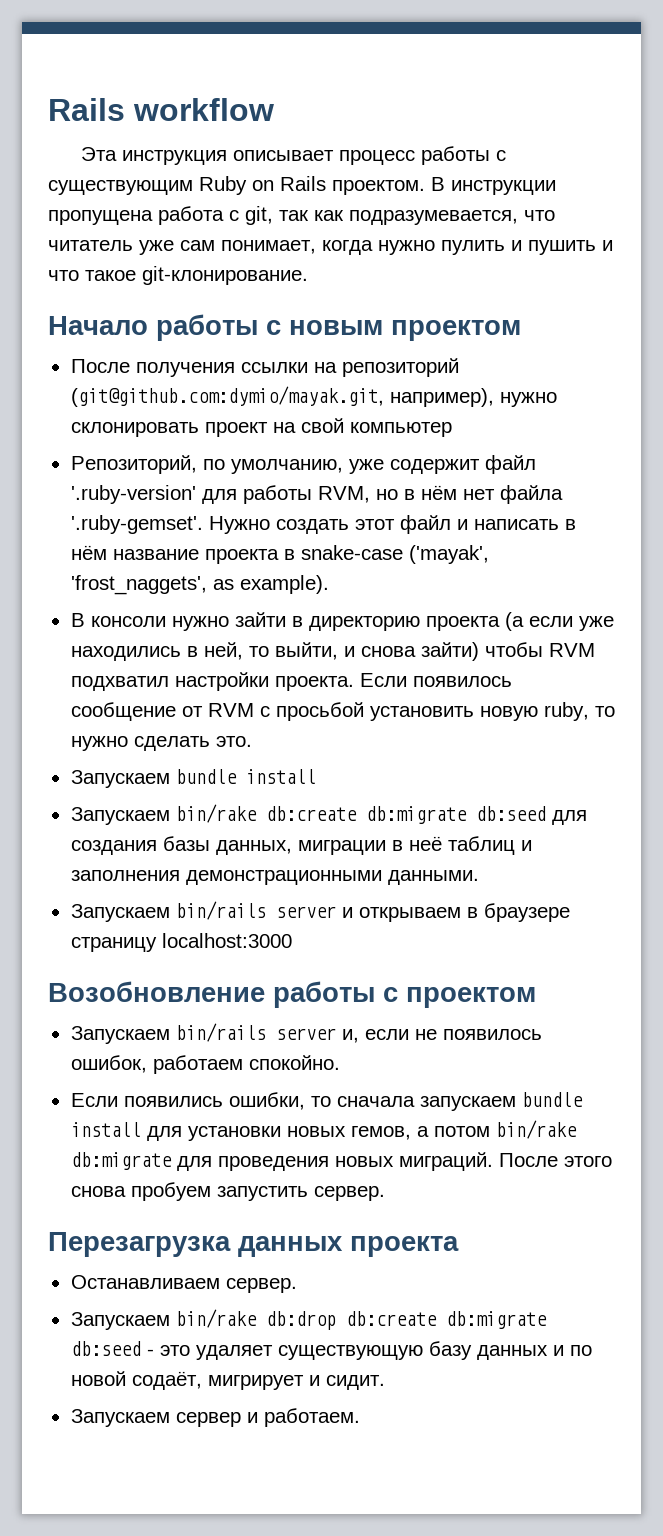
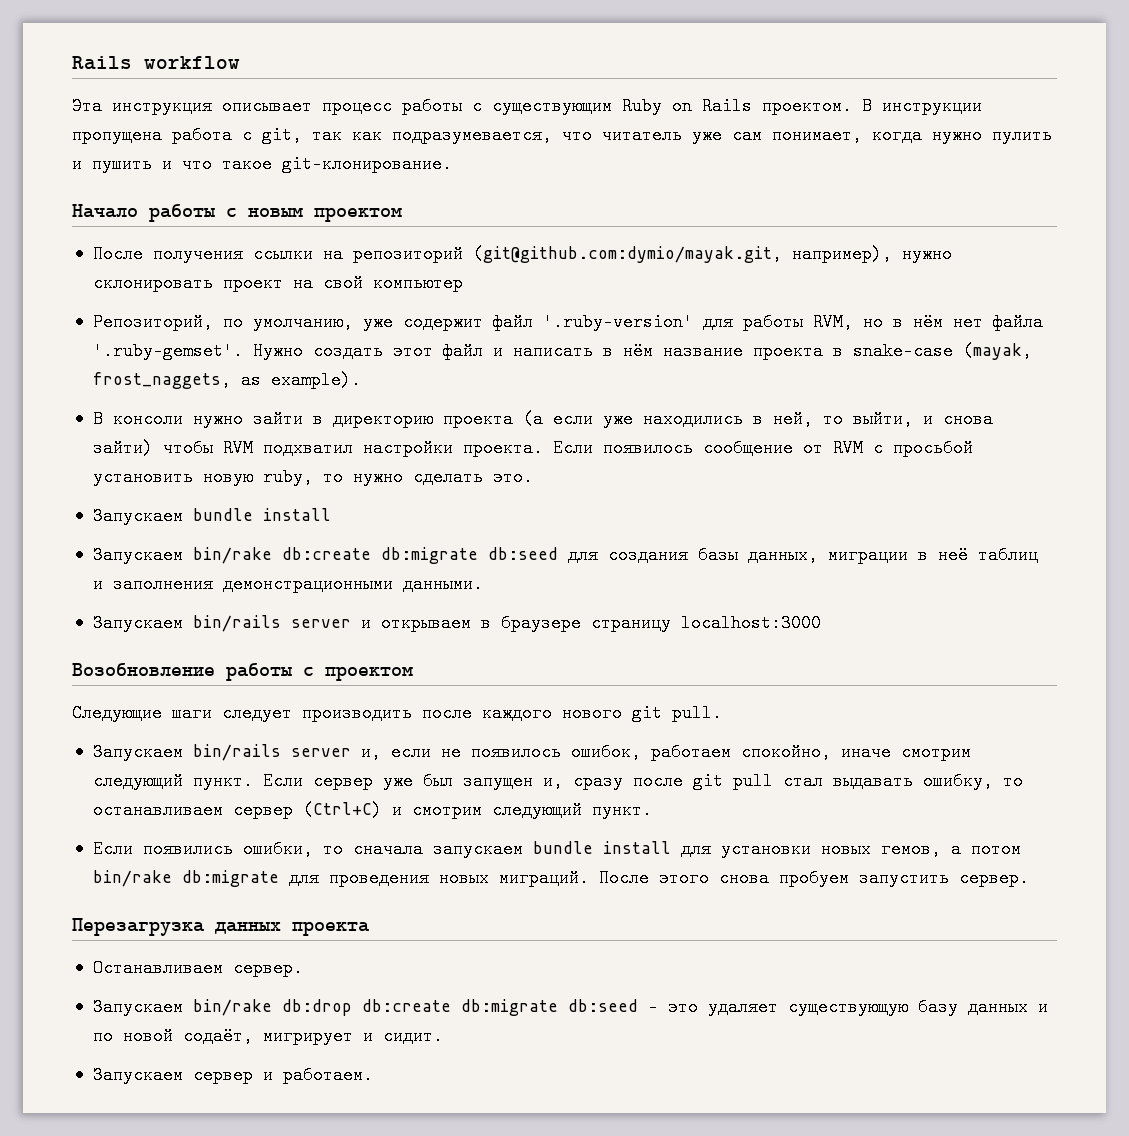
- Репозиторий, по умолчанию, уже содержит файл '.ruby-version' для работы RVM, но в нём нет файла '.ruby-gemset'. Нужно создать этот файл и написать в нём название проекта в snake-case ('mayak', 'frost_naggets', as example).
+ Репозиторий, по умолчанию, уже содержит файл '.ruby-version' для работы RVM, но в нём нет файла '.ruby-gemset'. Нужно создать этот файл и написать в нём название проекта в snake-case (mayak, frost_naggets, as example).
+ Следующие шаги следует производить после каждого нового git pull.
- Запускаем bin/rails server и, если не появилось ошибок, работаем спокойно.
+ Запускаем bin/rails server и, если не появилось ошибок, работаем спокойно, иначе смотрим следующий пункт. Если сервер уже был запущен и, сразу после git pull стал выдавать ошибку, то останавливаем сервер (Ctrl+C) и смотрим следующий пункт.

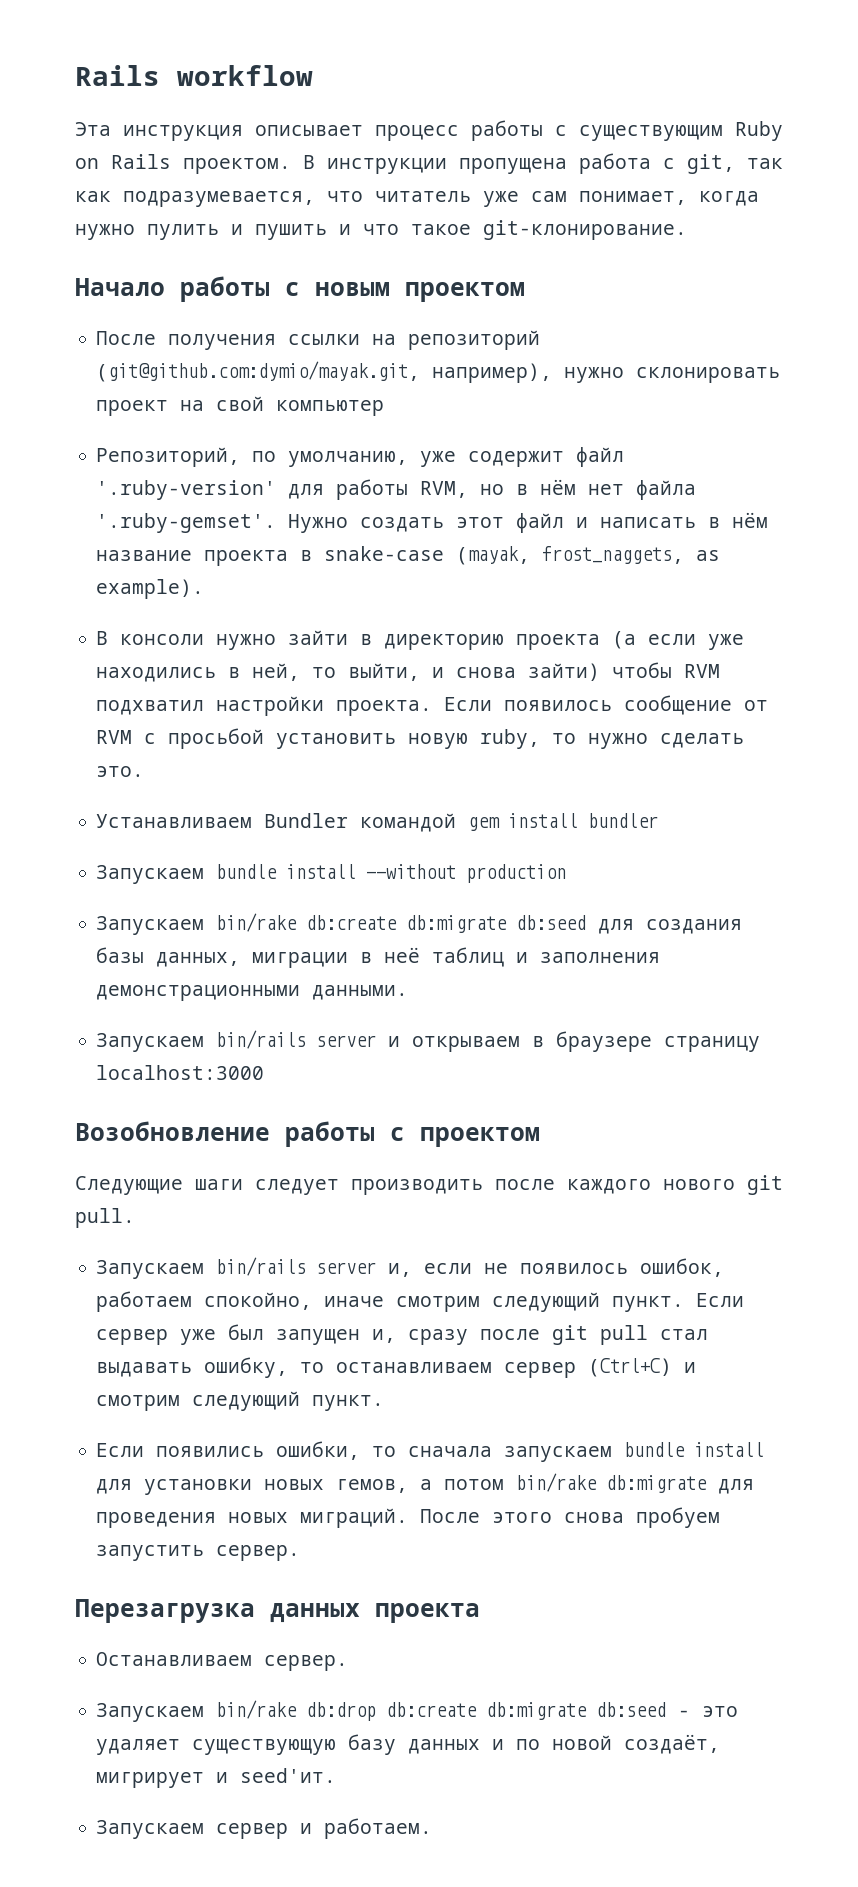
+ Устанавливаем Bundler командой gem install bundler
- Запускаем bundle install
+ Запускаем bundle install --without production
- Запускаем bin/rake db:drop db:create db:migrate db:seed - это удаляет существующую базу данных и по новой содаёт, мигрирует и сидит.
+ Запускаем bin/rake db:drop db:create db:migrate db:seed - это удаляет существующую базу данных и по новой создаёт, мигрирует и seed'ит.

